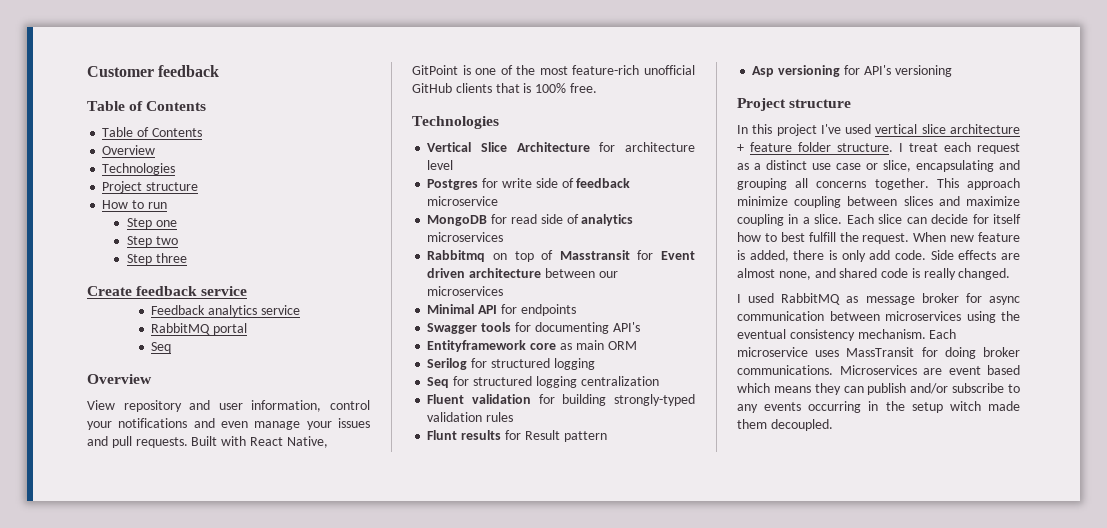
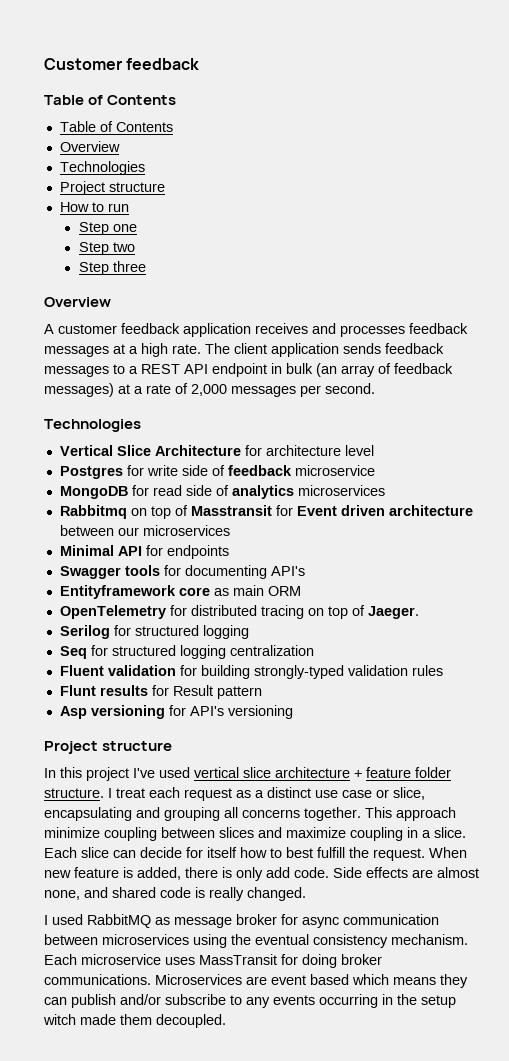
  Step three
- Create feedback service
- Feedback analytics service
- RabbitMQ portal
- Seq
  Overview
- View repository and user information, control your notifications and even manage your issues and pull requests. Built with React Native, GitPoint is one of the most feature-rich unofficial GitHub clients that is 100% free.
+ A customer feedback application receives and processes feedback messages at a high rate. The client application sends feedback messages to a REST API endpoint in bulk (an array of feedback messages) at a rate of 2,000 messages per second.
+ OpenTelemetry for distributed tracing on top of Jaeger.

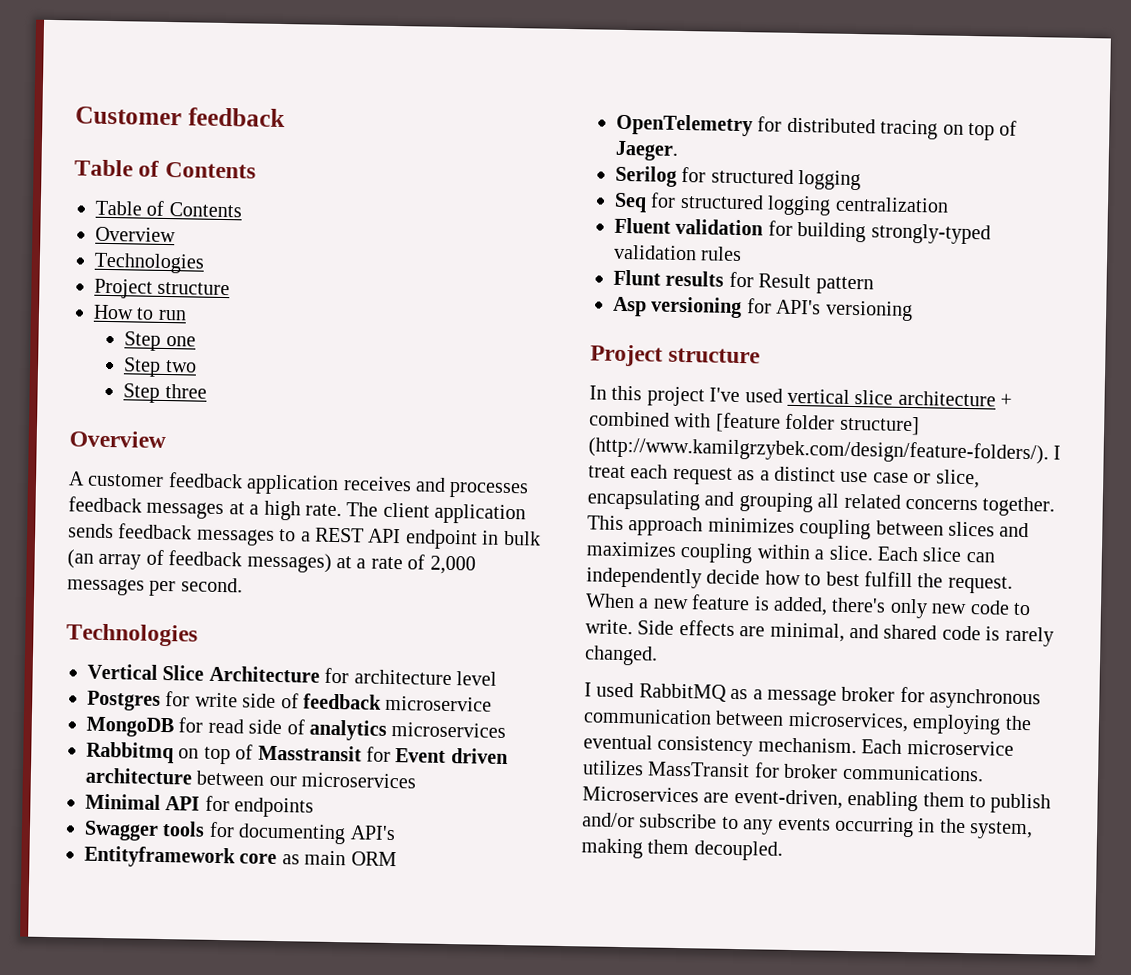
- In this project I've used vertical slice architecture + feature folder structure. I treat each request as a distinct use case or slice, encapsulating and grouping all concerns together.
+ In this project I've used vertical slice architecture + combined with [feature folder structure] (http://www.kamilgrzybek.com/design/feature-folders/). I treat each request as a distinct use case or slice, encapsulating and grouping all related concerns together.
- This approach minimize coupling between slices and maximize coupling in a slice.
+ This approach minimizes coupling between slices and maximizes coupling within a slice.
- Each slice can decide for itself how to best fulfill the request.
+ Each slice can independently decide how to best fulfill the request.
- When new feature is added, there is only add code.
+ When a new feature is added, there's only new code to write.
- Side effects are almost none, and shared code is really changed.
+ Side effects are minimal, and shared code is rarely changed.
- I used RabbitMQ as message broker for async communication between microservices using the eventual consistency mechanism.
+ I used RabbitMQ as a message broker for asynchronous communication between microservices, employing the eventual consistency mechanism.
- Each microservice uses MassTransit for doing broker communications.
+ Each microservice utilizes MassTransit for broker communications.
- Microservices are event based which means they can publish and/or subscribe to any events occurring in the setup witch made them decoupled.
+ Microservices are event-driven, enabling them to publish and/or subscribe to any events occurring in the system, making them decoupled.

